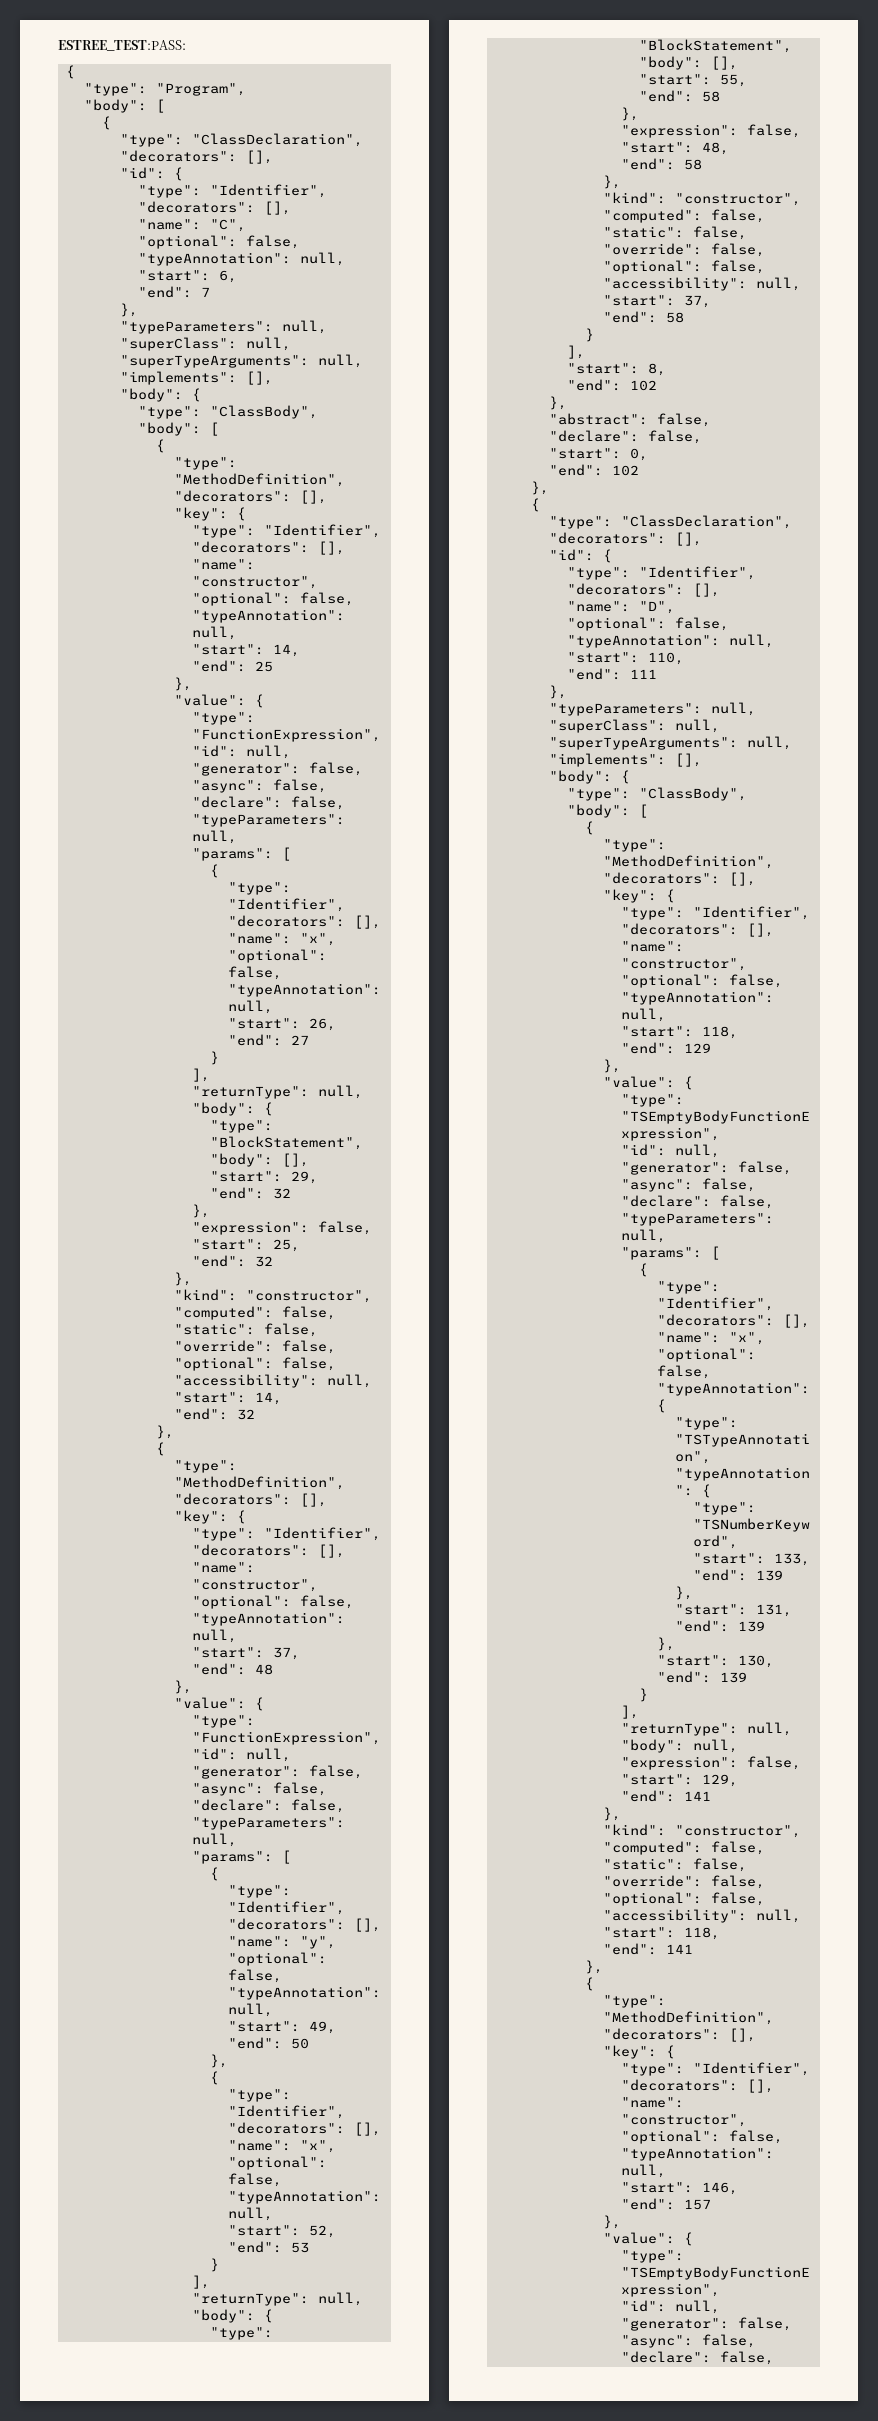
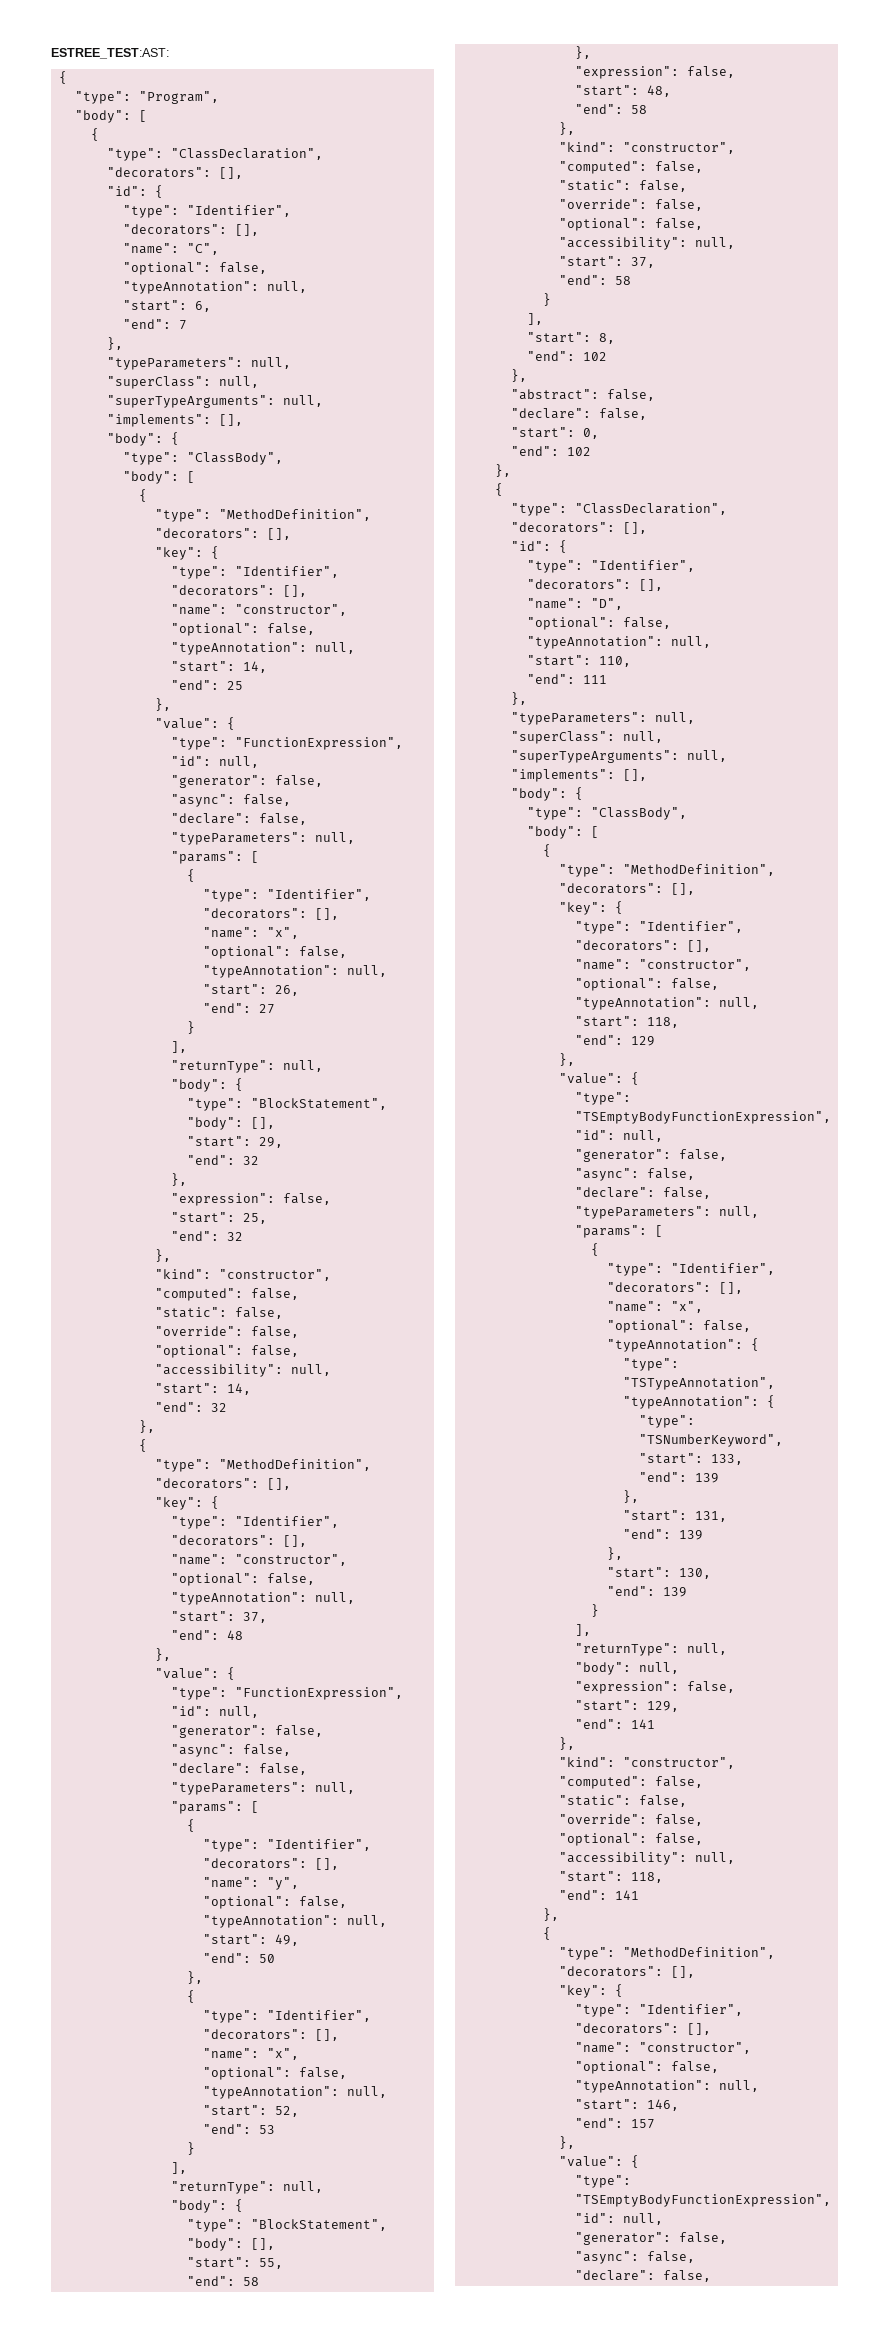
- ESTREE_TEST:PASS:
+ ESTREE_TEST:AST:

